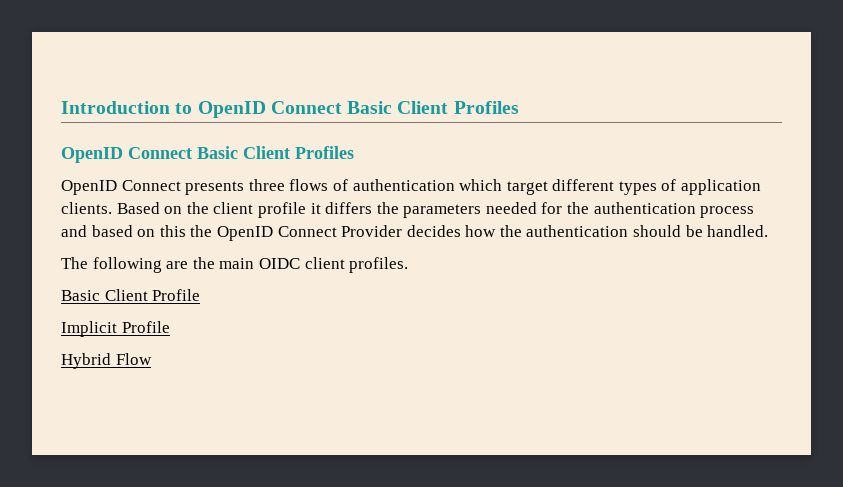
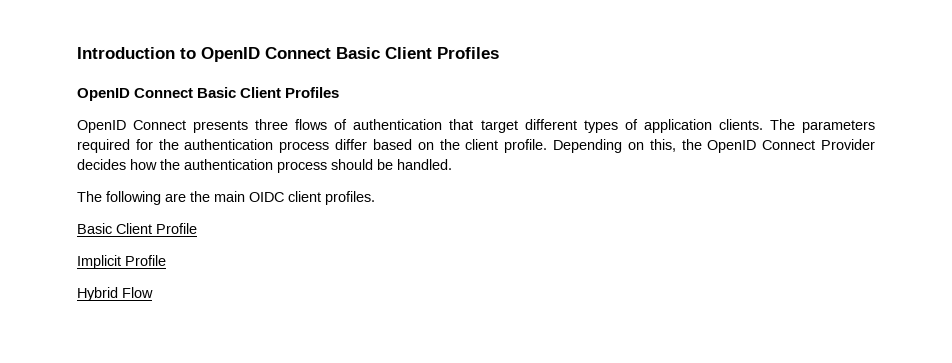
- OpenID Connect presents three flows of authentication which target different types of application clients.
+ OpenID Connect presents three flows of authentication that target different types of application clients.
- Based on the client profile it differs the parameters needed for the authentication process and based on this the OpenID Connect Provider decides how the authentication should be handled.
+ The parameters required for the authentication process differ based on the client profile. Depending on this, the OpenID Connect Provider decides how the authentication process should be handled.

